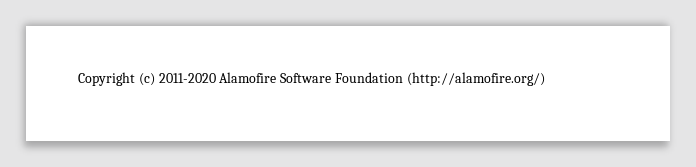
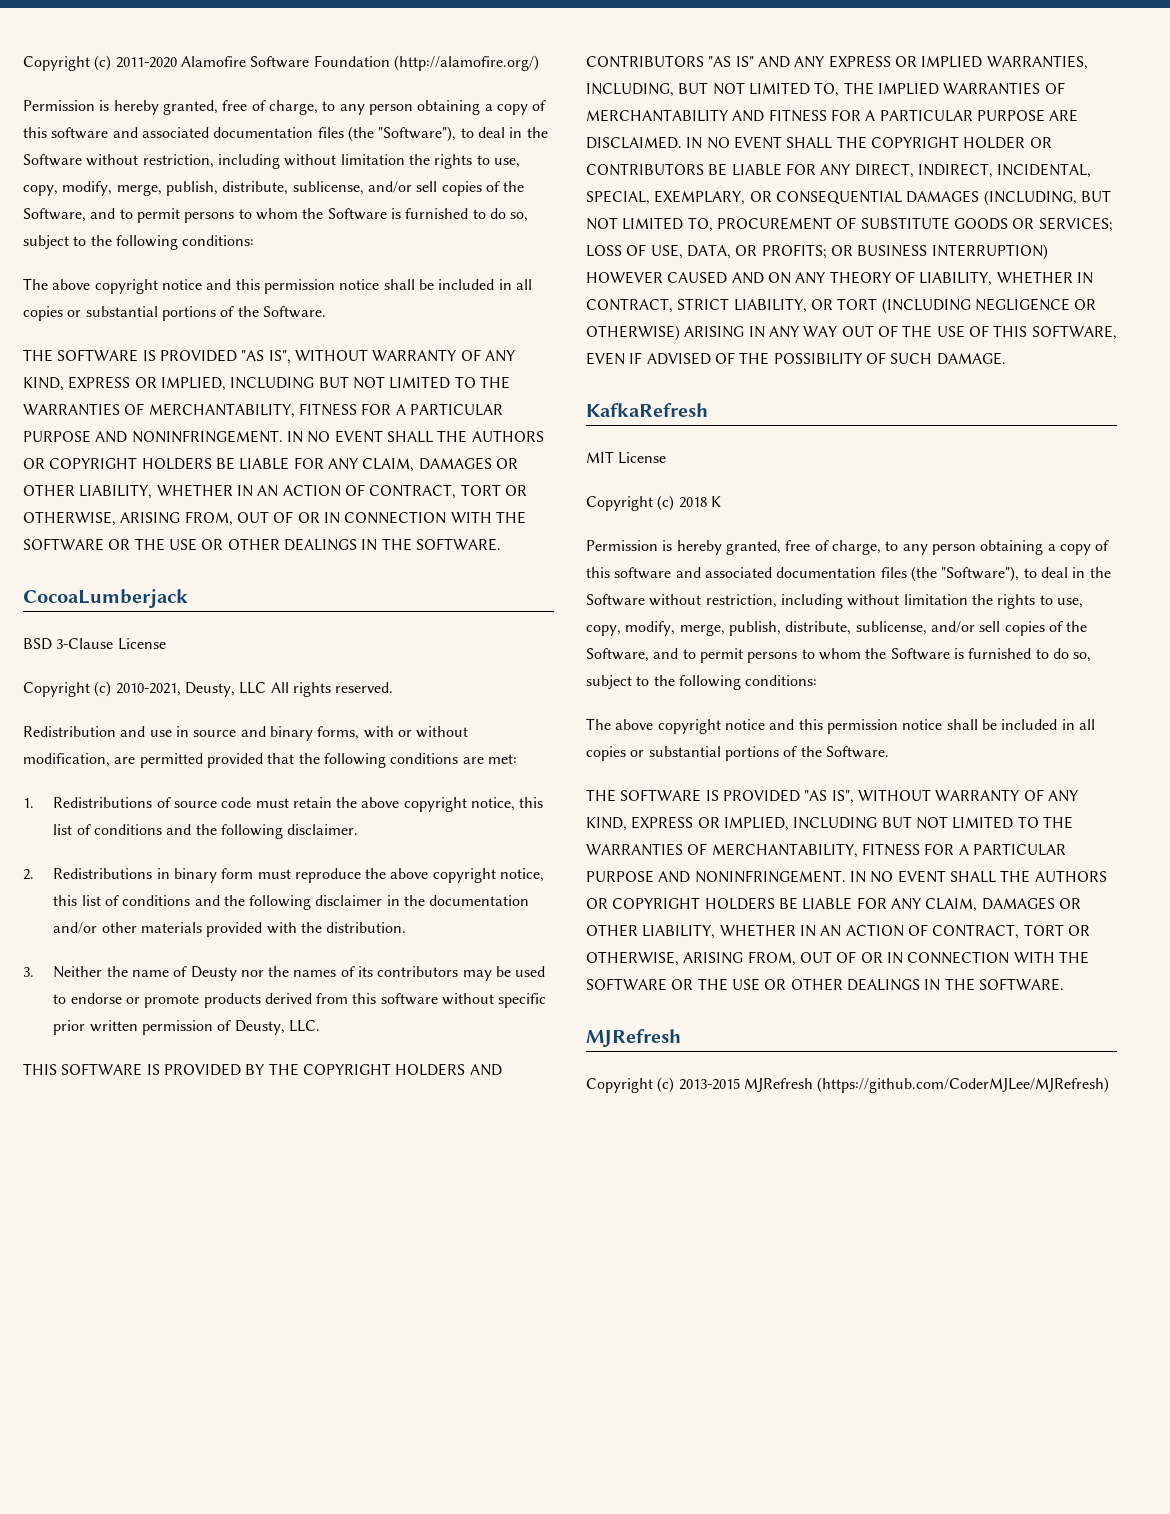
  Copyright (c) 2011-2020 Alamofire Software Foundation (http://alamofire.org/)
+ Permission is hereby granted, free of charge, to any person obtaining a copy of this software and associated documentation files (the "Software"), to deal in the Software without restriction, including without limitation the rights to use, copy, modify, merge, publish, distribute, sublicense, and/or sell copies of the Software, and to permit persons to whom the Software is furnished to do so, subject to the following conditions:
+ The above copyright notice and this permission notice shall be included in all copies or substantial portions of the Software.
+ THE SOFTWARE IS PROVIDED "AS IS", WITHOUT WARRANTY OF ANY KIND, EXPRESS OR IMPLIED, INCLUDING BUT NOT LIMITED TO THE WARRANTIES OF MERCHANTABILITY, FITNESS FOR A PARTICULAR PURPOSE AND NONINFRINGEMENT. IN NO EVENT SHALL THE AUTHORS OR COPYRIGHT HOLDERS BE LIABLE FOR ANY CLAIM, DAMAGES OR OTHER LIABILITY, WHETHER IN AN ACTION OF CONTRACT, TORT OR OTHERWISE, ARISING FROM, OUT OF OR IN CONNECTION WITH THE SOFTWARE OR THE USE OR OTHER DEALINGS IN THE SOFTWARE.
+ CocoaLumberjack
+ BSD 3-Clause License
+ Copyright (c) 2010-2021, Deusty, LLC All rights reserved.
+ Redistribution and use in source and binary forms, with or without modification, are permitted provided that the following conditions are met:
+ 1. Redistributions of source code must retain the above copyright notice, this list of conditions and the following disclaimer.
+ 2. Redistributions in binary form must reproduce the above copyright notice, this list of conditions and the following disclaimer in the documentation and/or other materials provided with the distribution.
+ 3. Neither the name of Deusty nor the names of its contributors may be used to endorse or promote products derived from this software without specific prior written permission of Deusty, LLC.
+ THIS SOFTWARE IS PROVIDED BY THE COPYRIGHT HOLDERS AND CONTRIBUTORS "AS IS" AND ANY EXPRESS OR IMPLIED WARRANTIES, INCLUDING, BUT NOT LIMITED TO, THE IMPLIED WARRANTIES OF MERCHANTABILITY AND FITNESS FOR A PARTICULAR PURPOSE ARE DISCLAIMED. IN NO EVENT SHALL THE COPYRIGHT HOLDER OR CONTRIBUTORS BE LIABLE FOR ANY DIRECT, INDIRECT, INCIDENTAL, SPECIAL, EXEMPLARY, OR CONSEQUENTIAL DAMAGES (INCLUDING, BUT NOT LIMITED TO, PROCUREMENT OF SUBSTITUTE GOODS OR SERVICES; LOSS OF USE, DATA, OR PROFITS; OR BUSINESS INTERRUPTION) HOWEVER CAUSED AND ON ANY THEORY OF LIABILITY, WHETHER IN CONTRACT, STRICT LIABILITY, OR TORT (INCLUDING NEGLIGENCE OR OTHERWISE) ARISING IN ANY WAY OUT OF THE USE OF THIS SOFTWARE, EVEN IF ADVISED OF THE POSSIBILITY OF SUCH DAMAGE.
+ KafkaRefresh
+ MIT License
+ Copyright (c) 2018 K
+ Permission is hereby granted, free of charge, to any person obtaining a copy of this software and associated documentation files (the "Software"), to deal in the Software without restriction, including without limitation the rights to use, copy, modify, merge, publish, distribute, sublicense, and/or sell copies of the Software, and to permit persons to whom the Software is furnished to do so, subject to the following conditions:
+ The above copyright notice and this permission notice shall be included in all copies or substantial portions of the Software.
+ THE SOFTWARE IS PROVIDED "AS IS", WITHOUT WARRANTY OF ANY KIND, EXPRESS OR IMPLIED, INCLUDING BUT NOT LIMITED TO THE WARRANTIES OF MERCHANTABILITY, FITNESS FOR A PARTICULAR PURPOSE AND NONINFRINGEMENT. IN NO EVENT SHALL THE AUTHORS OR COPYRIGHT HOLDERS BE LIABLE FOR ANY CLAIM, DAMAGES OR OTHER LIABILITY, WHETHER IN AN ACTION OF CONTRACT, TORT OR OTHERWISE, ARISING FROM, OUT OF OR IN CONNECTION WITH THE SOFTWARE OR THE USE OR OTHER DEALINGS IN THE SOFTWARE.
+ MJRefresh
+ Copyright (c) 2013-2015 MJRefresh (https://github.com/CoderMJLee/MJRefresh)

